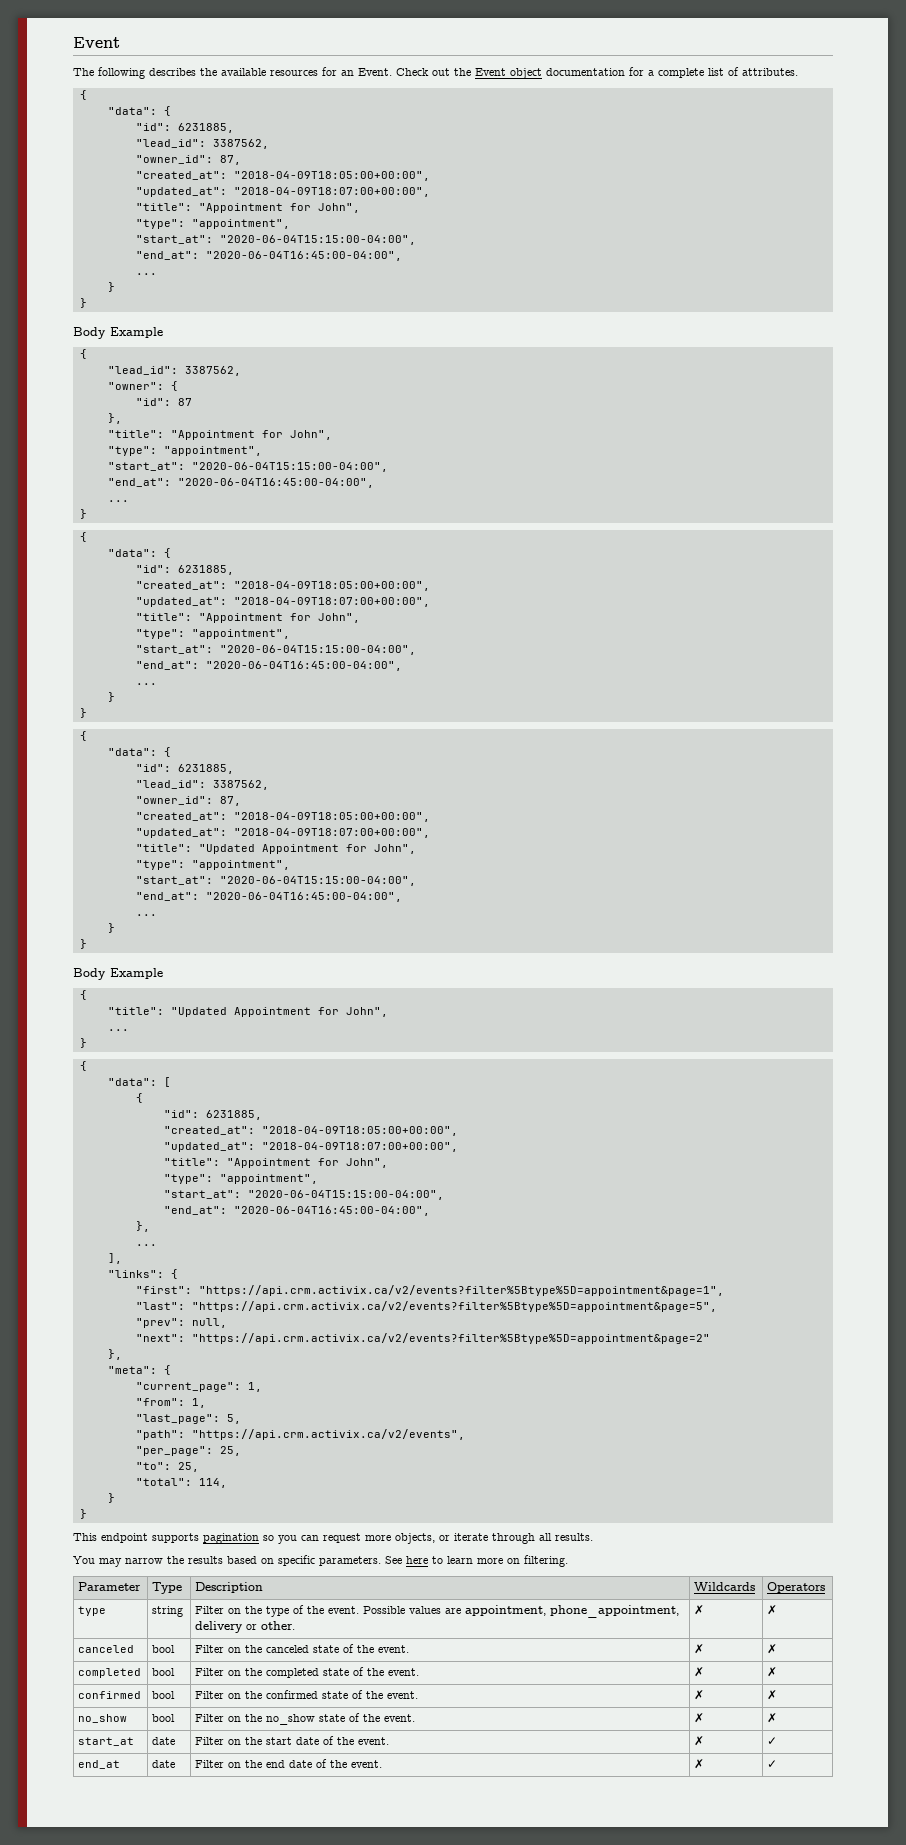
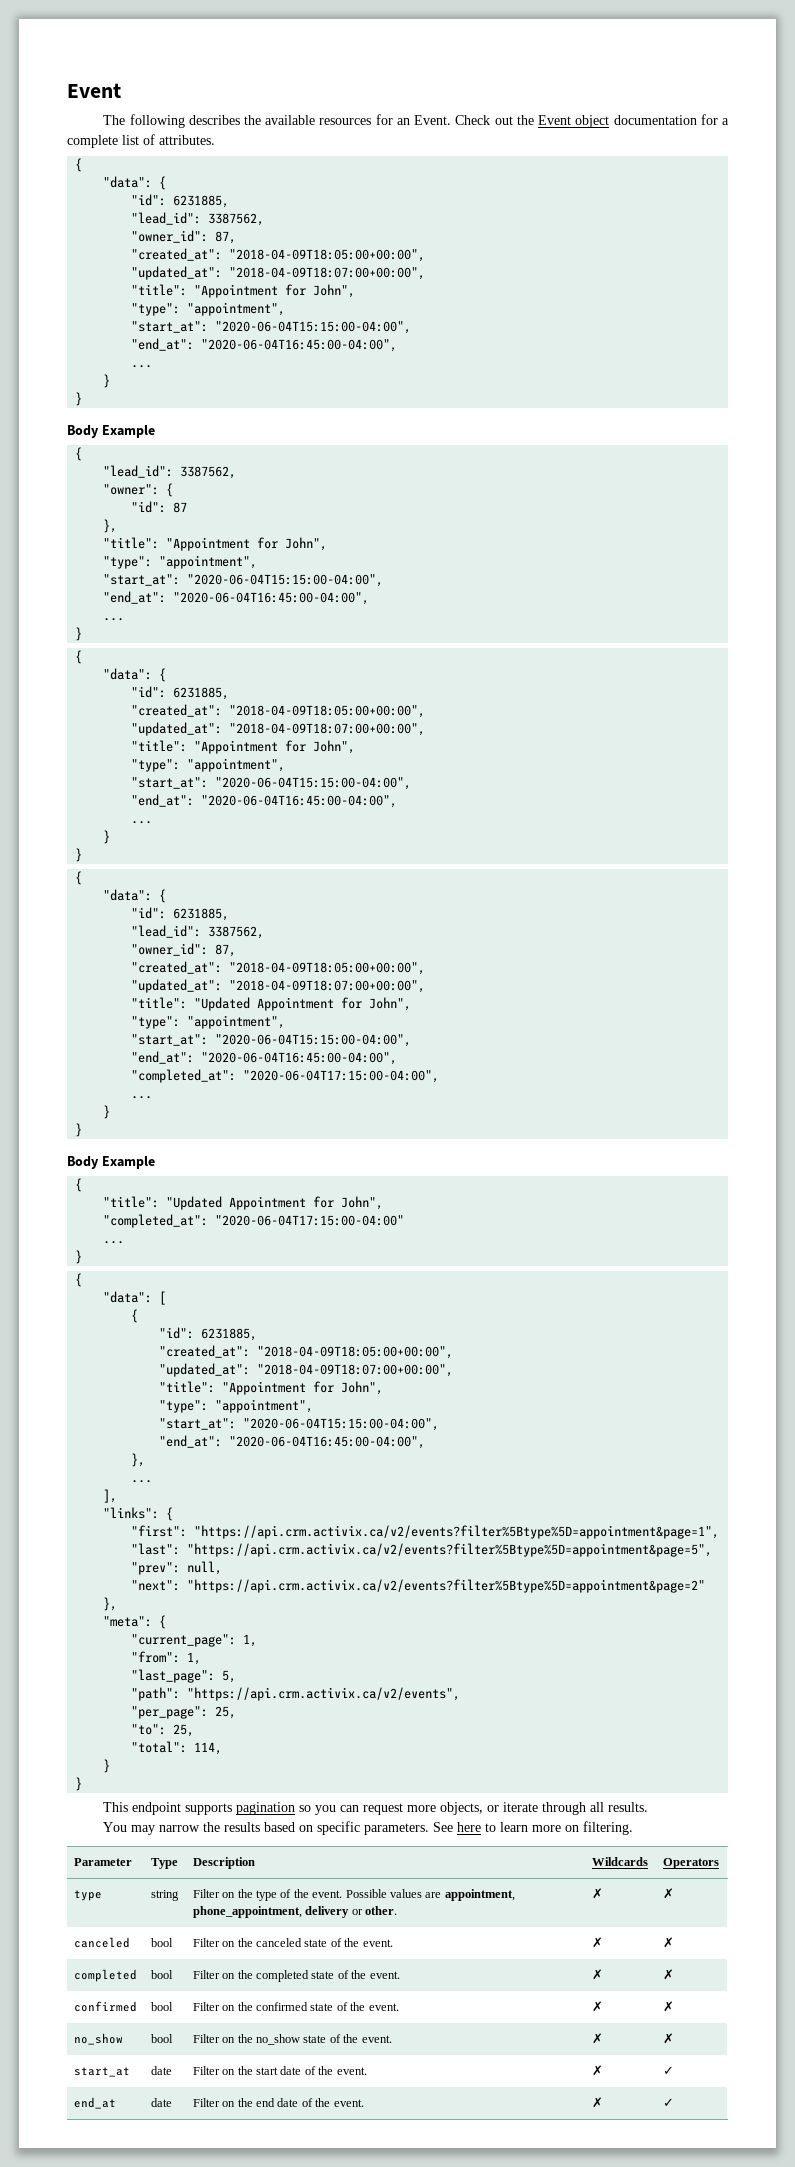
+ "completed_at": "2020-06-04T17:15:00-04:00",
+ "completed_at": "2020-06-04T17:15:00-04:00"

